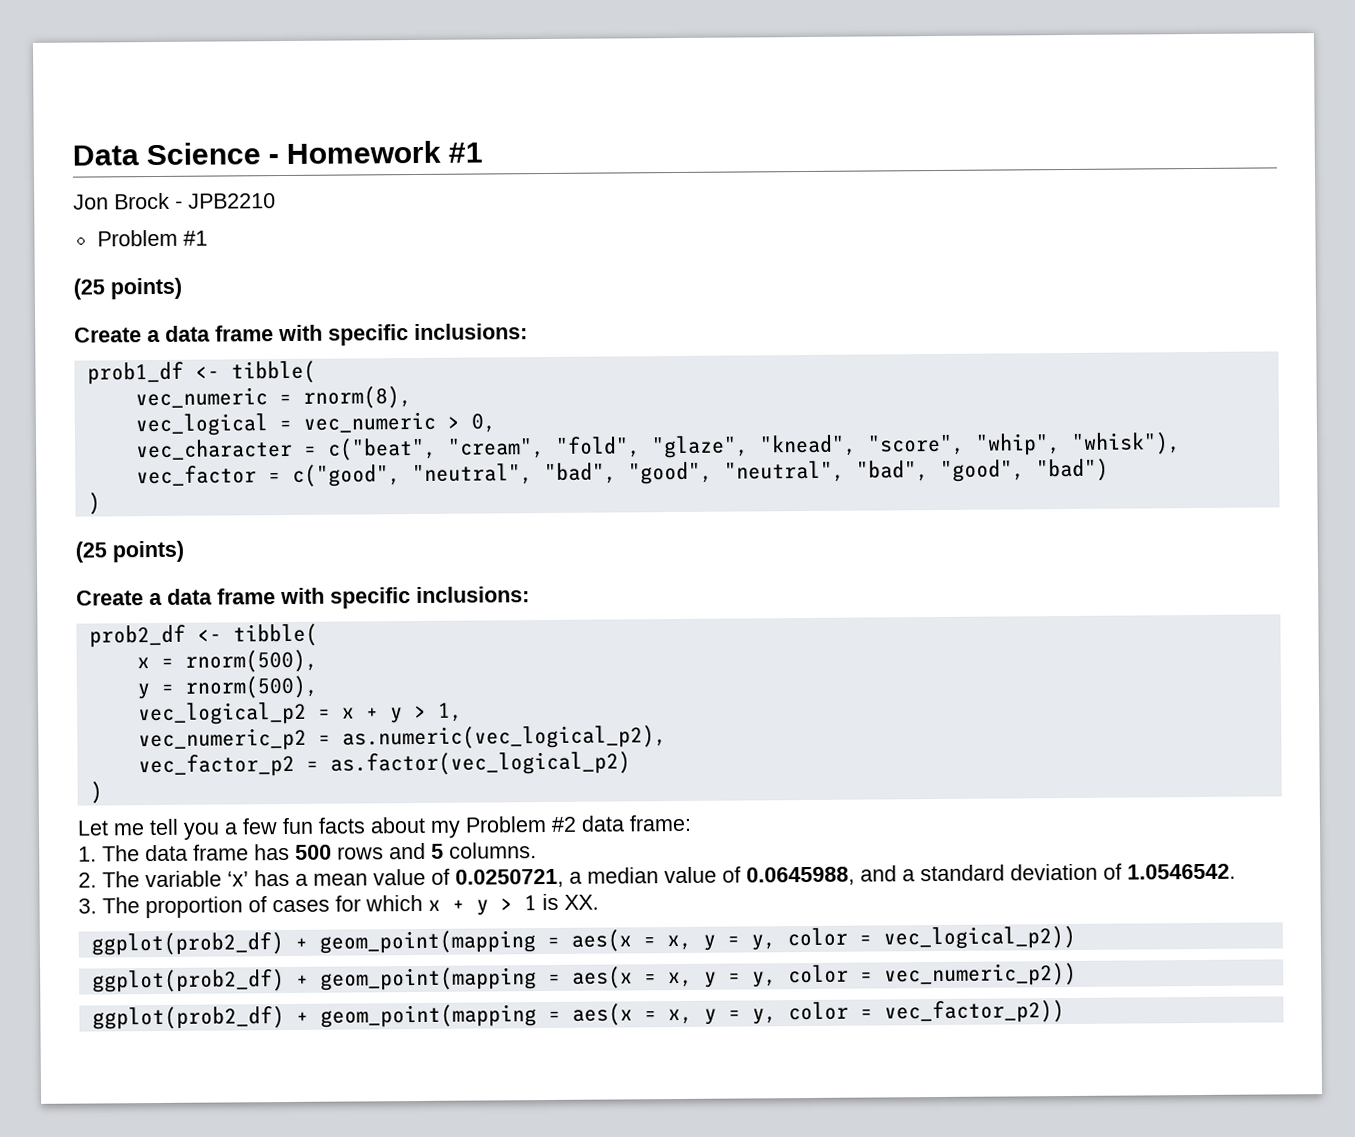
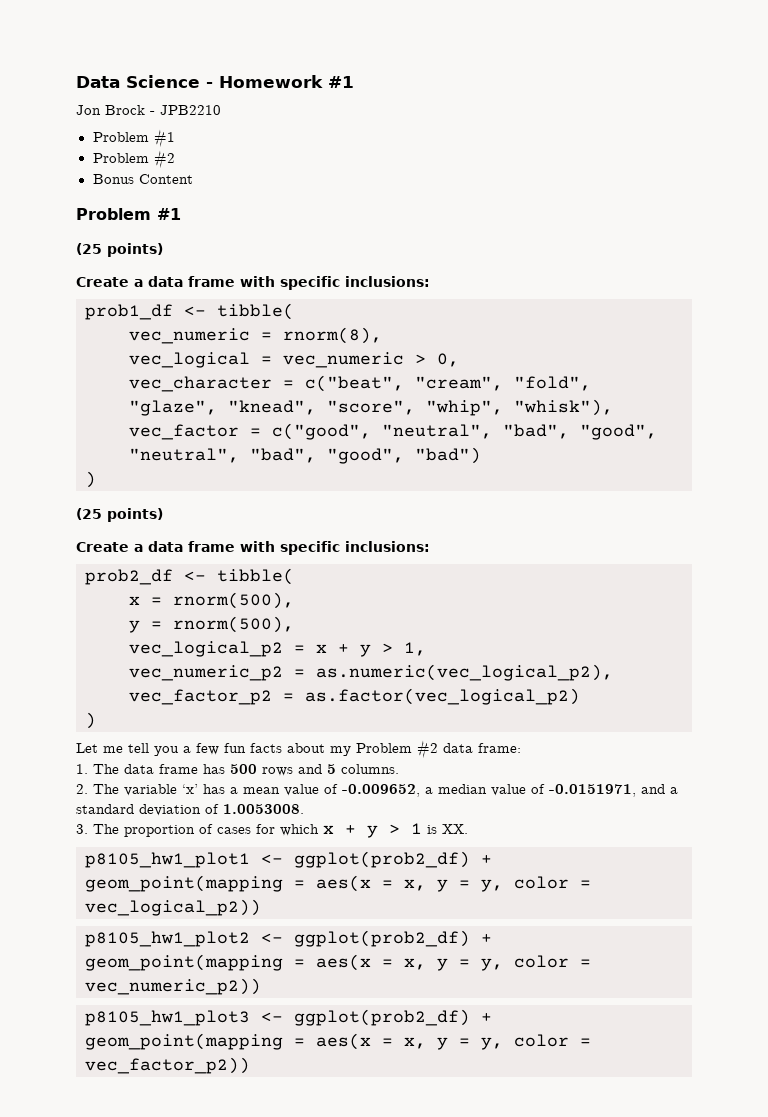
  Jon Brock - JPB2210
+ Problem #1
+ Problem #2
+ Bonus Content
- 2. The variable ‘x’ has a mean value of 0.0250721, a median value of 0.0645988, and a standard deviation of 1.0546542.
+ 2. The variable ‘x’ has a mean value of -0.009652, a median value of -0.0151971, and a standard deviation of 1.0053008.
- ggplot(prob2_df) + geom_point(mapping = aes(x = x, y = y, color = vec_logical_p2))
+ p8105_hw1_plot1 <- ggplot(prob2_df) + geom_point(mapping = aes(x = x, y = y, color = vec_logical_p2))
- ggplot(prob2_df) + geom_point(mapping = aes(x = x, y = y, color = vec_numeric_p2))
+ p8105_hw1_plot2 <- ggplot(prob2_df) + geom_point(mapping = aes(x = x, y = y, color = vec_numeric_p2))
- ggplot(prob2_df) + geom_point(mapping = aes(x = x, y = y, color = vec_factor_p2))
+ p8105_hw1_plot3 <- ggplot(prob2_df) + geom_point(mapping = aes(x = x, y = y, color = vec_factor_p2))

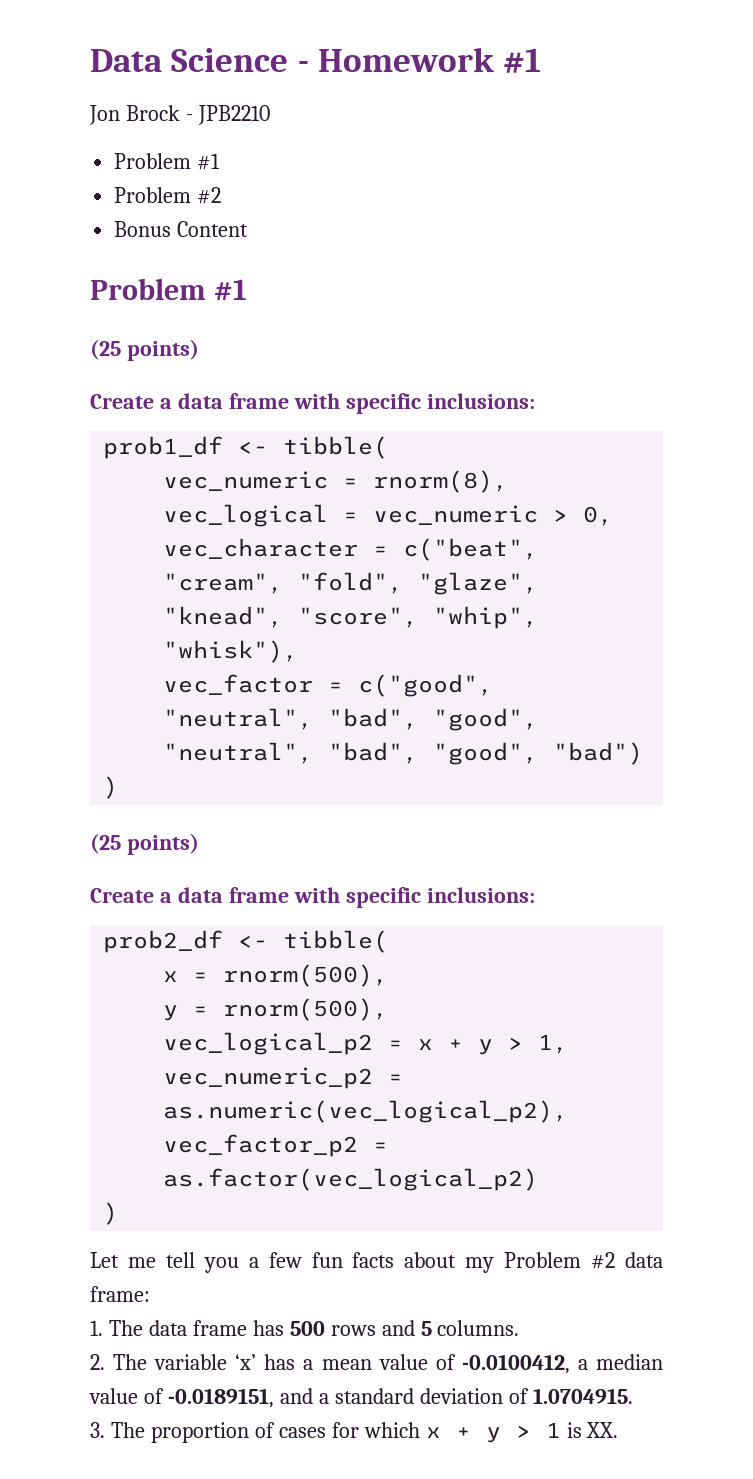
- 2. The variable ‘x’ has a mean value of -0.009652, a median value of -0.0151971, and a standard deviation of 1.0053008.
+ 2. The variable ‘x’ has a mean value of -0.0100412, a median value of -0.0189151, and a standard deviation of 1.0704915.
- p8105_hw1_plot1 <- ggplot(prob2_df) + geom_point(mapping = aes(x = x, y = y, color = vec_logical_p2))
- p8105_hw1_plot2 <- ggplot(prob2_df) + geom_point(mapping = aes(x = x, y = y, color = vec_numeric_p2))
- p8105_hw1_plot3 <- ggplot(prob2_df) + geom_point(mapping = aes(x = x, y = y, color = vec_factor_p2))

